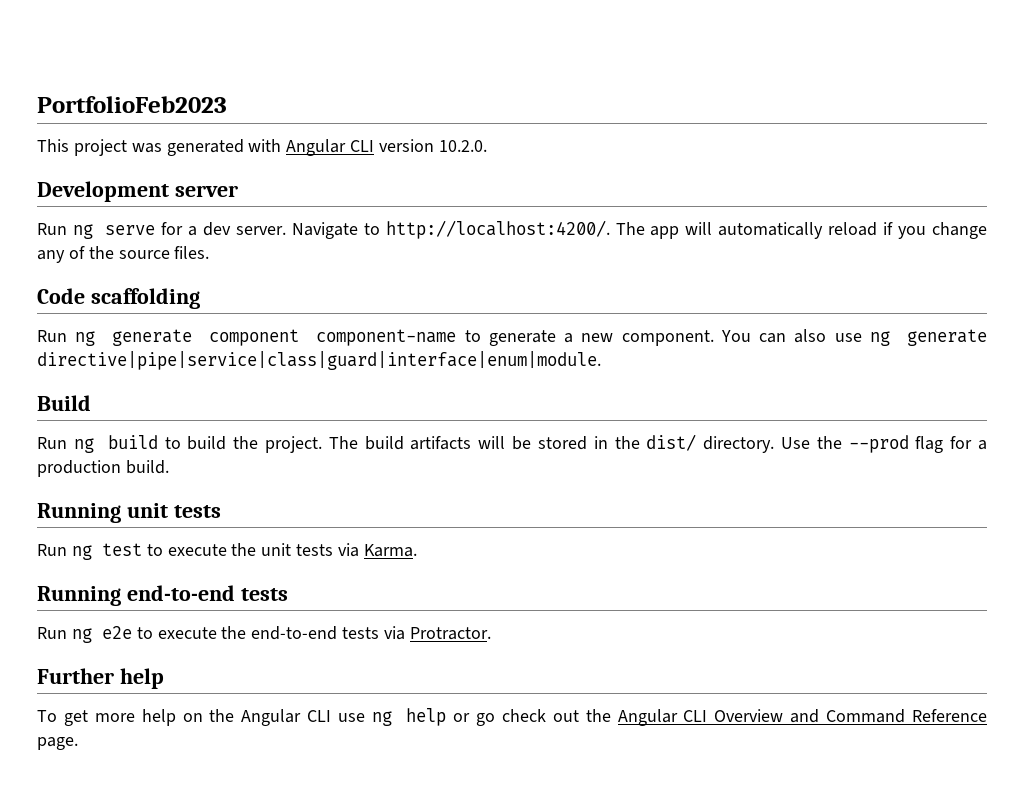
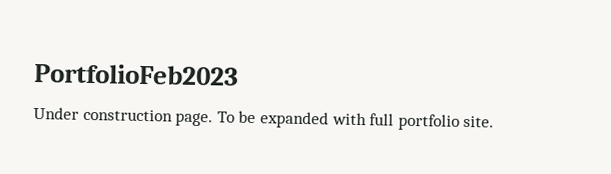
- This project was generated with Angular CLI version 10.2.0.
- Development server
- Run ng serve for a dev server. Navigate to http://localhost:4200/. The app will automatically reload if you change any of the source files.
- Code scaffolding
- Run ng generate component component-name to generate a new component. You can also use ng generate directive|pipe|service|class|guard|interface|enum|module.
- Build
- Run ng build to build the project. The build artifacts will be stored in the dist/ directory. Use the --prod flag for a production build.
- Running unit tests
- Run ng test to execute the unit tests via Karma.
- Running end-to-end tests
- Run ng e2e to execute the end-to-end tests via Protractor.
- Further help
- To get more help on the Angular CLI use ng help or go check out the Angular CLI Overview and Command Reference page.
+ Under construction page. To be expanded with full portfolio site.

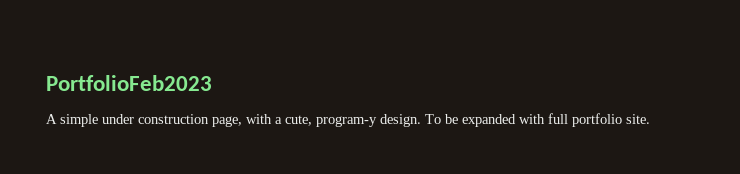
- Under construction page.
+ A simple under construction page, with a cute, program-y design.

